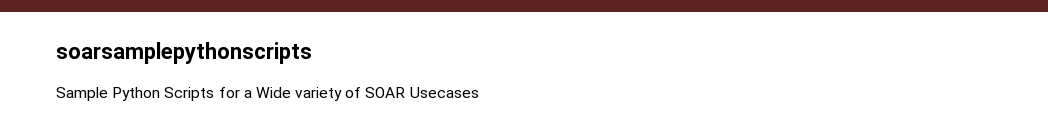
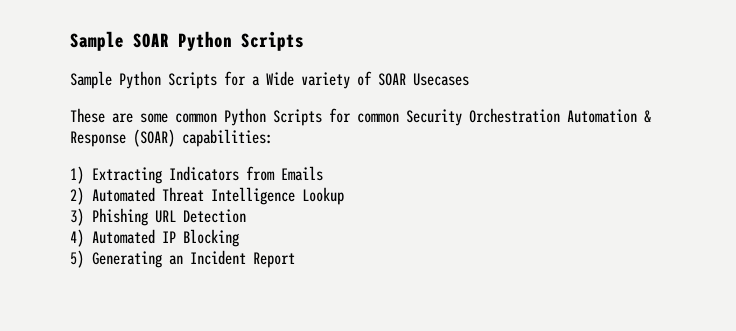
- soarsamplepythonscripts
+ Sample SOAR Python Scripts
+ These are some common Python Scripts for common Security Orchestration Automation & Response (SOAR) capabilities:
+ 1) Extracting Indicators from Emails
+ 2) Automated Threat Intelligence Lookup
+ 3) Phishing URL Detection
+ 4) Automated IP Blocking
+ 5) Generating an Incident Report

